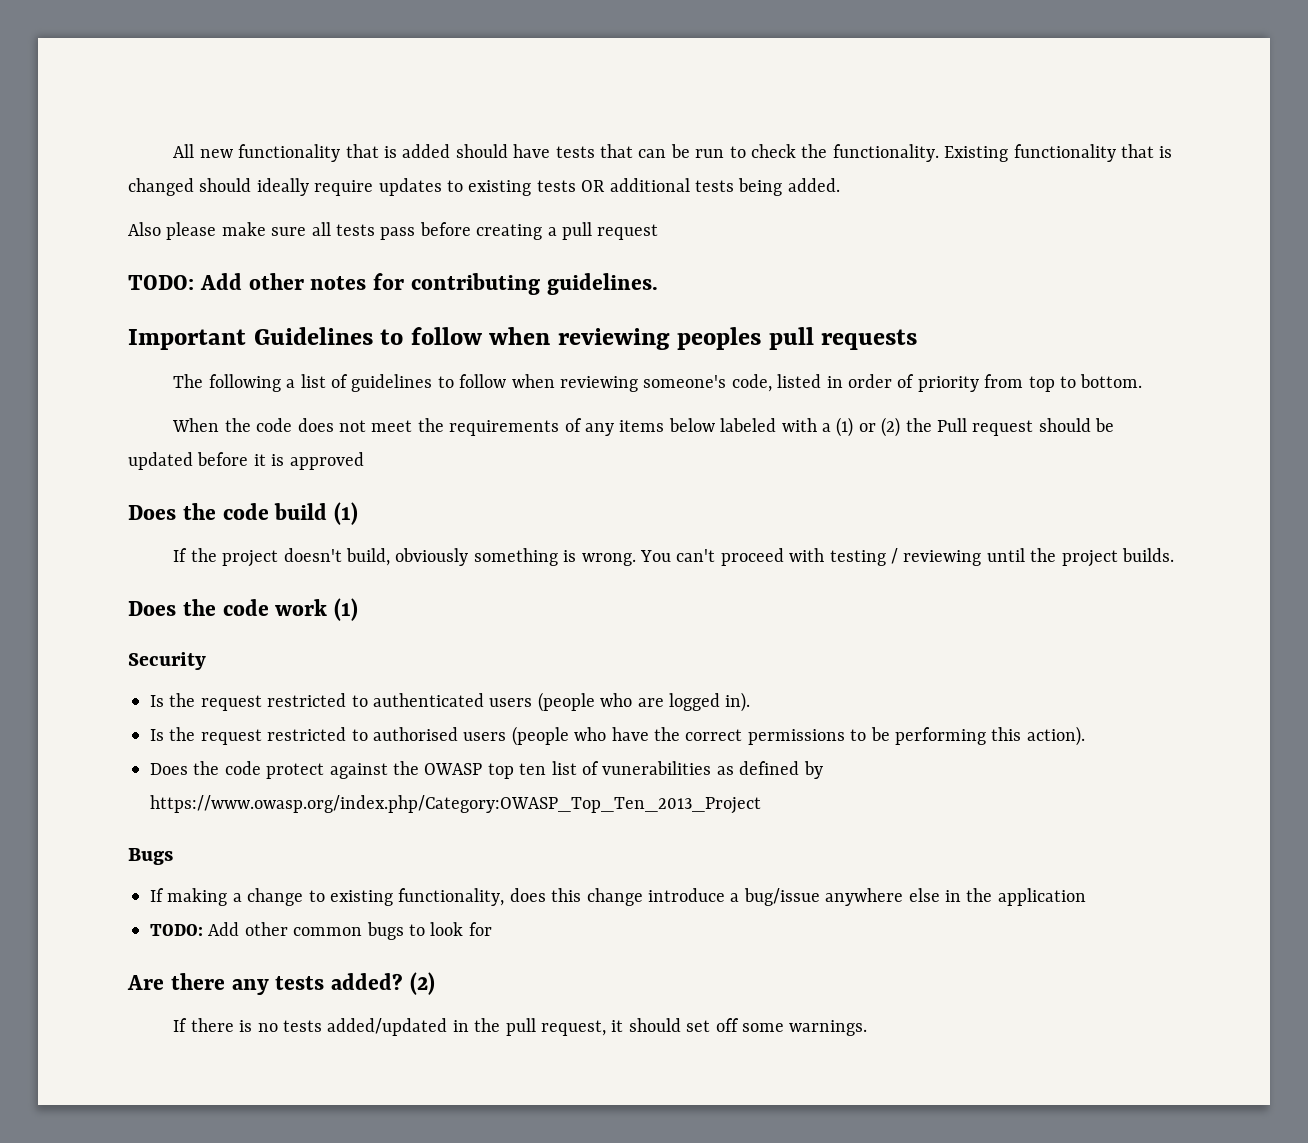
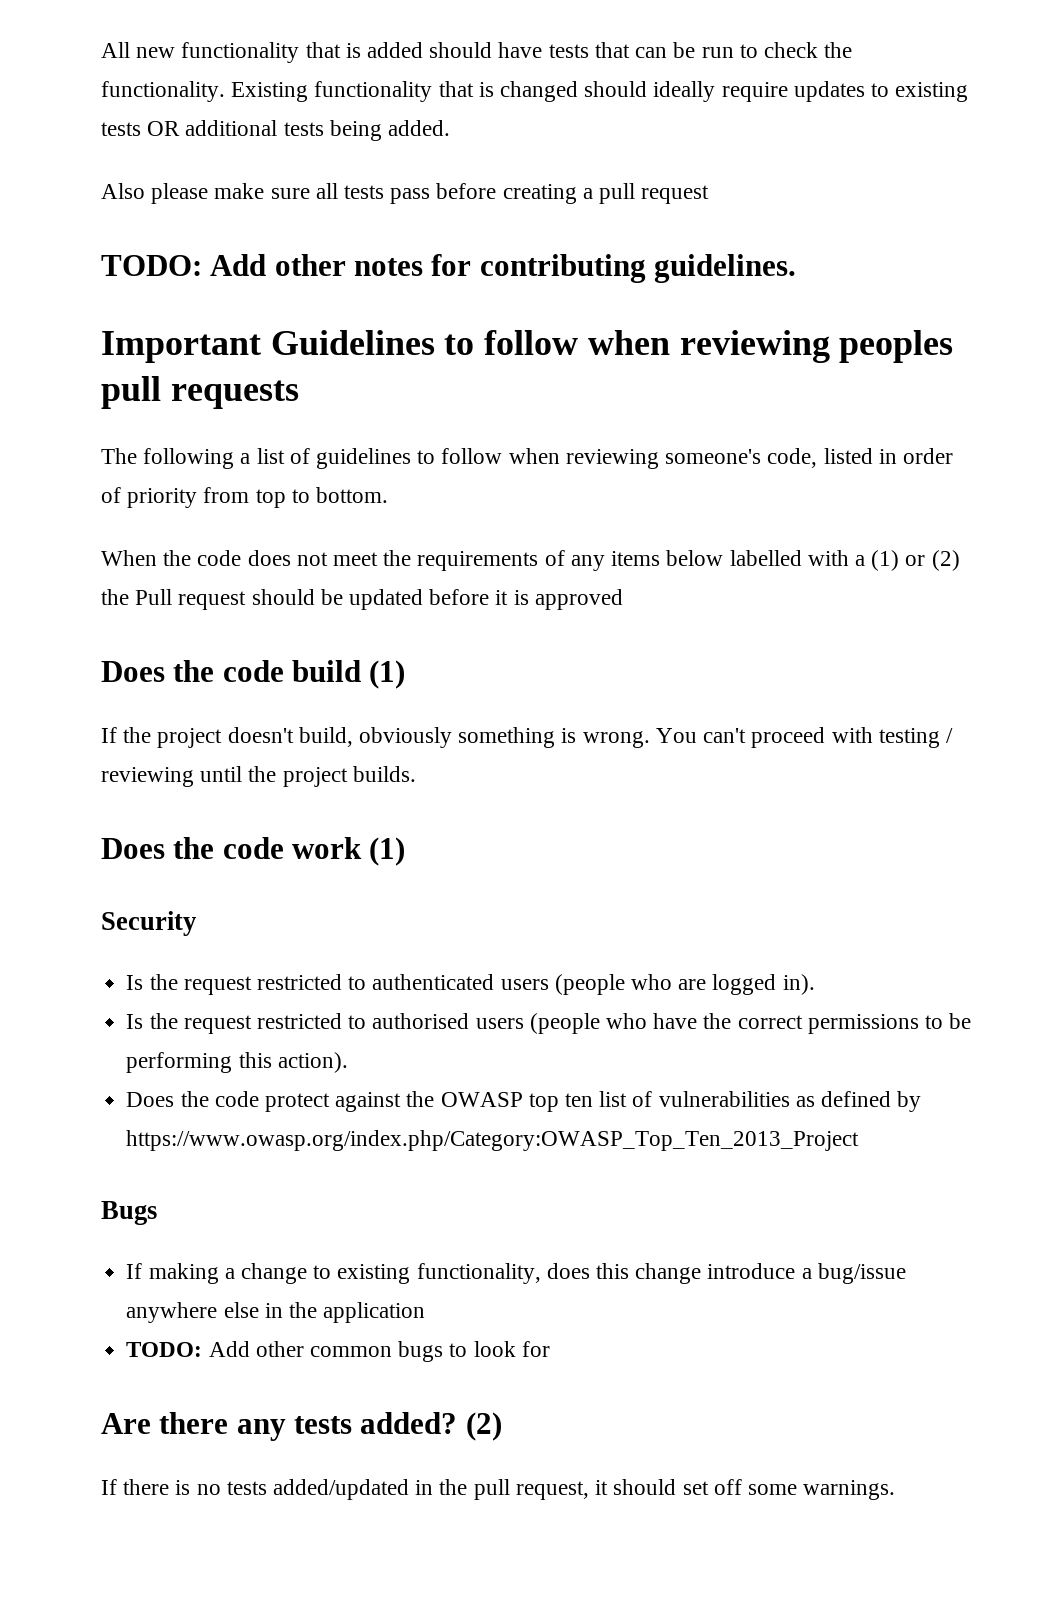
- When the code does not meet the requirements of any items below labeled with a (1) or (2) the Pull request should be updated before it is approved
+ When the code does not meet the requirements of any items below labelled with a (1) or (2) the Pull request should be updated before it is approved
- Does the code protect against the OWASP top ten list of vunerabilities as defined by https://www.owasp.org/index.php/Category:OWASP_Top_Ten_2013_Project
+ Does the code protect against the OWASP top ten list of vulnerabilities as defined by https://www.owasp.org/index.php/Category:OWASP_Top_Ten_2013_Project

